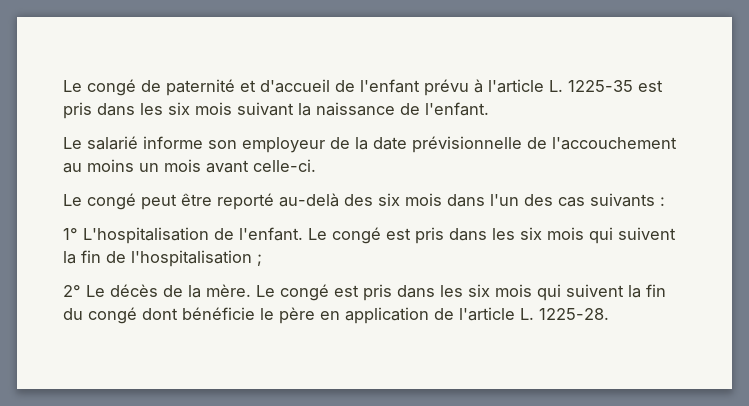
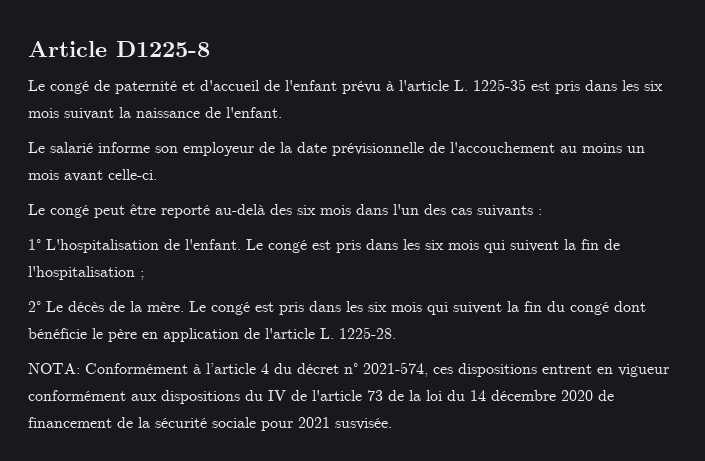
+ Article D1225-8
+ NOTA: Conformément à l’article 4 du décret n° 2021-574, ces dispositions entrent en vigueur conformément aux dispositions du IV de l'article 73 de la loi du 14 décembre 2020 de financement de la sécurité sociale pour 2021 susvisée.

